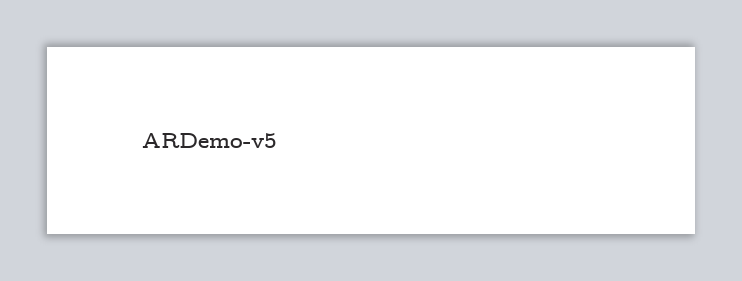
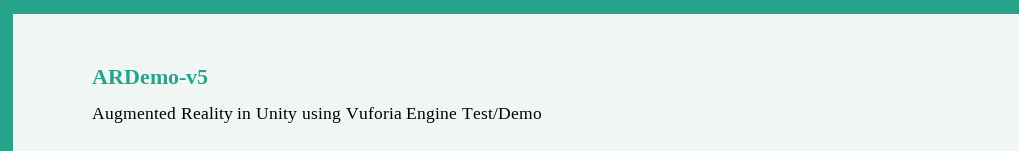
+ Augmented Reality in Unity using Vuforia Engine Test/Demo

